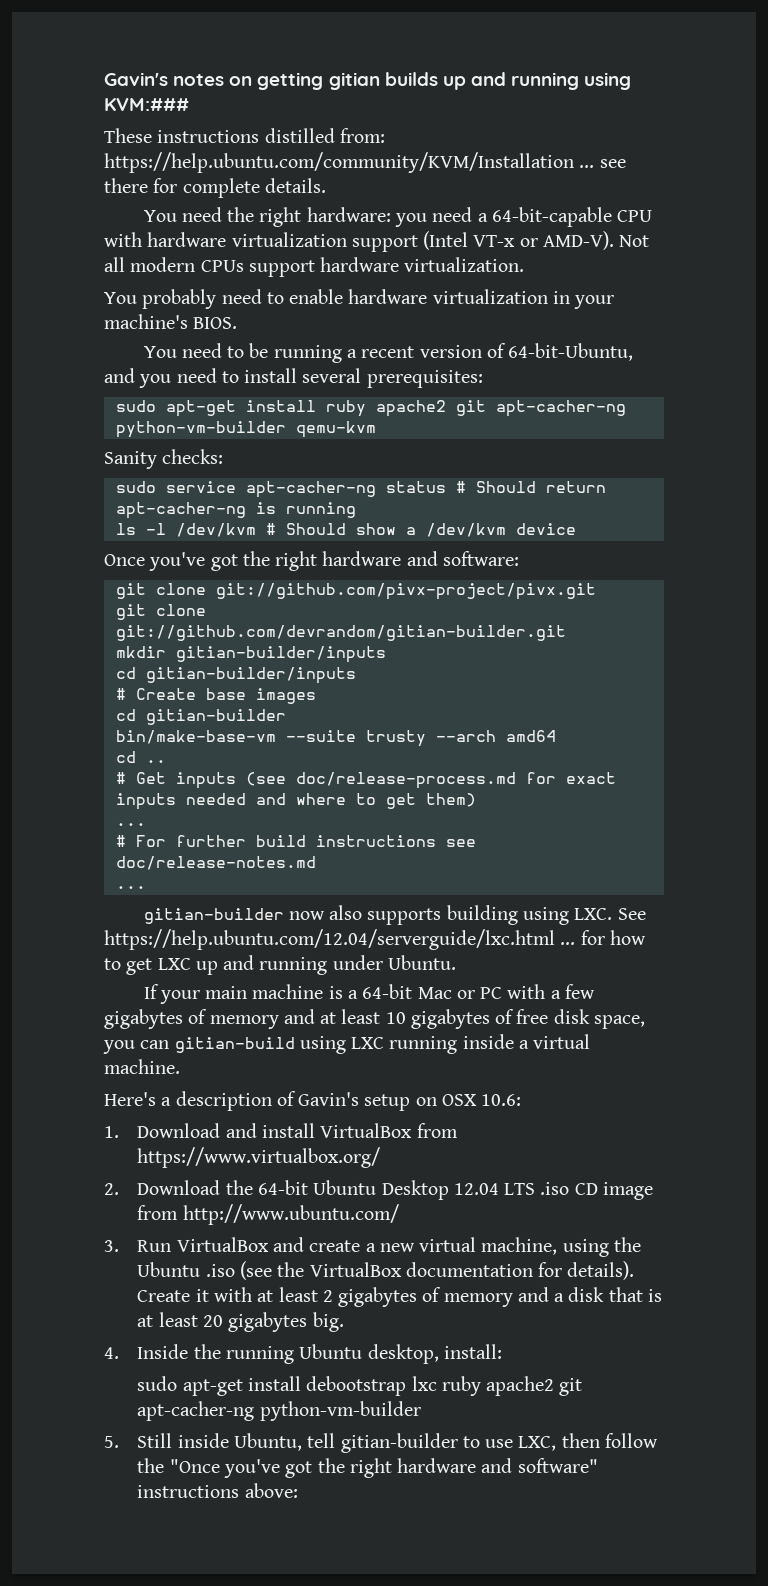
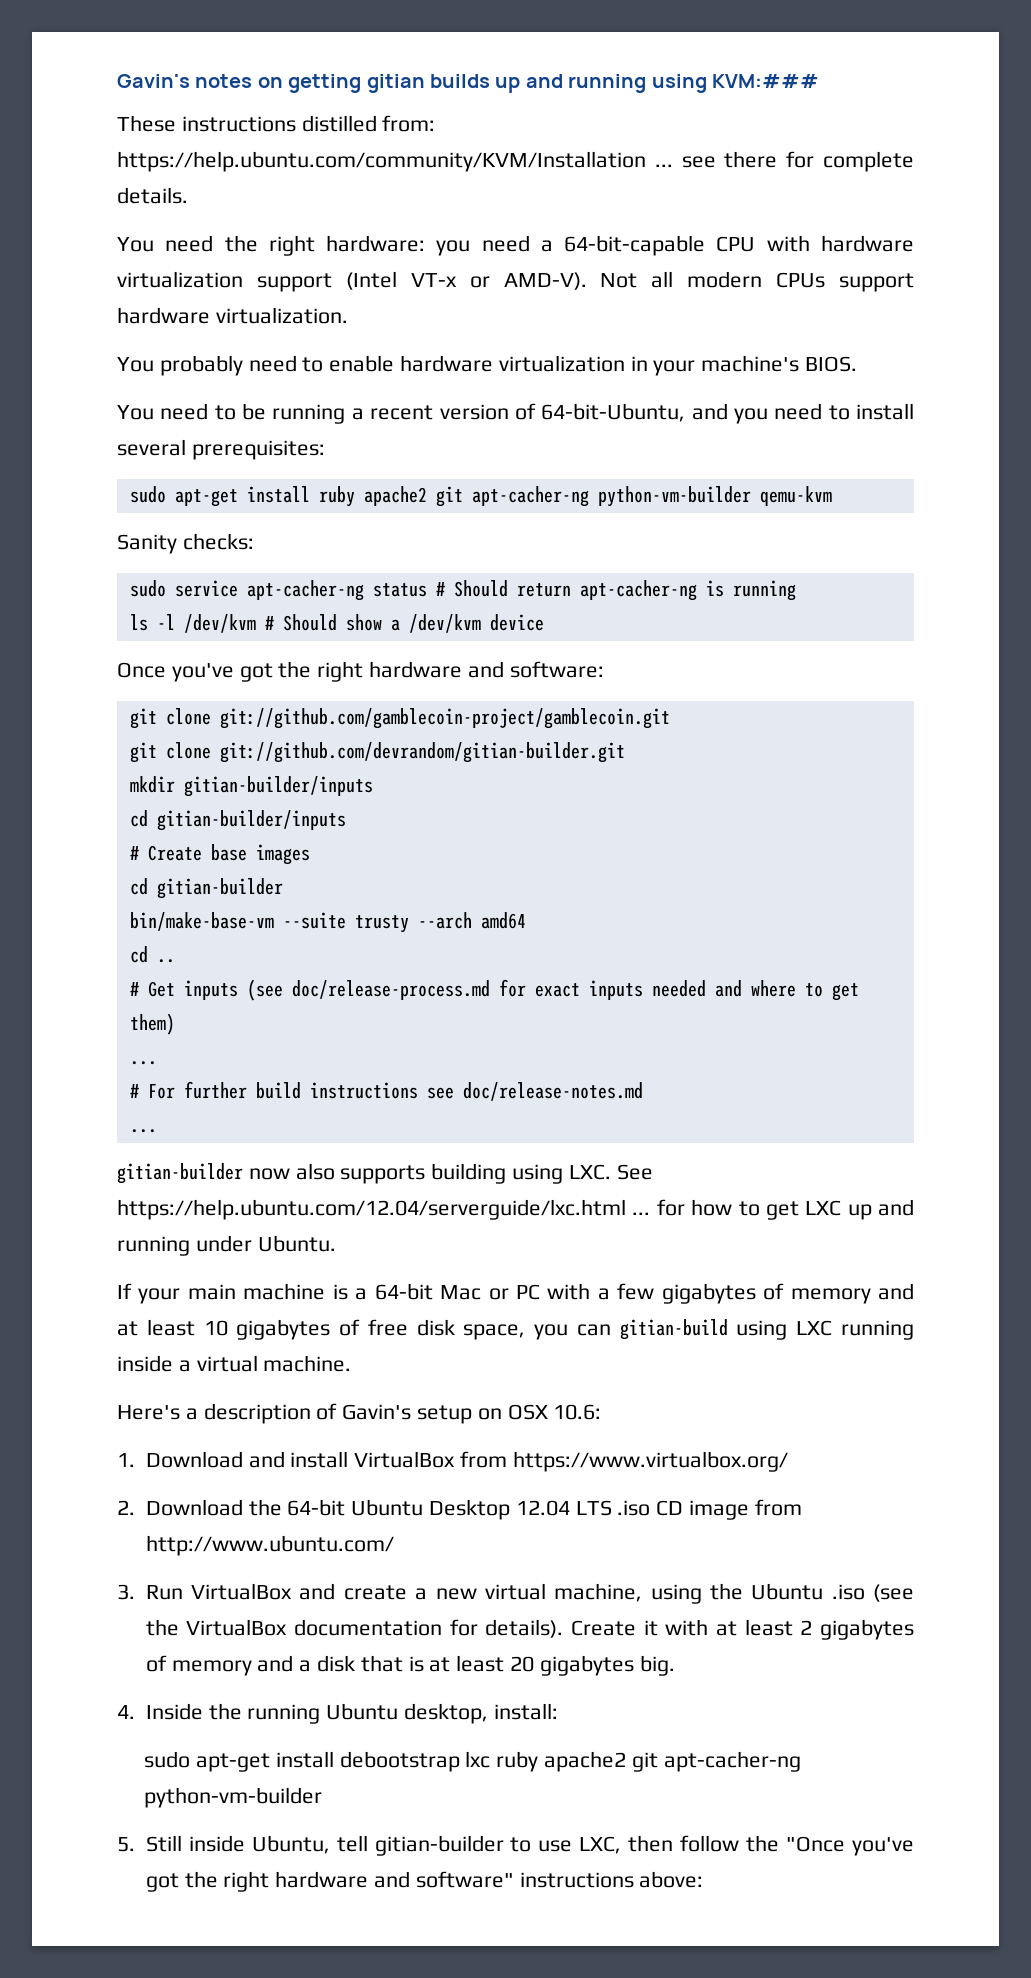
- git clone git://github.com/pivx-project/pivx.git
+ git clone git://github.com/gamblecoin-project/gamblecoin.git

